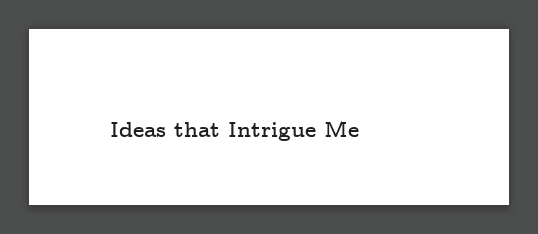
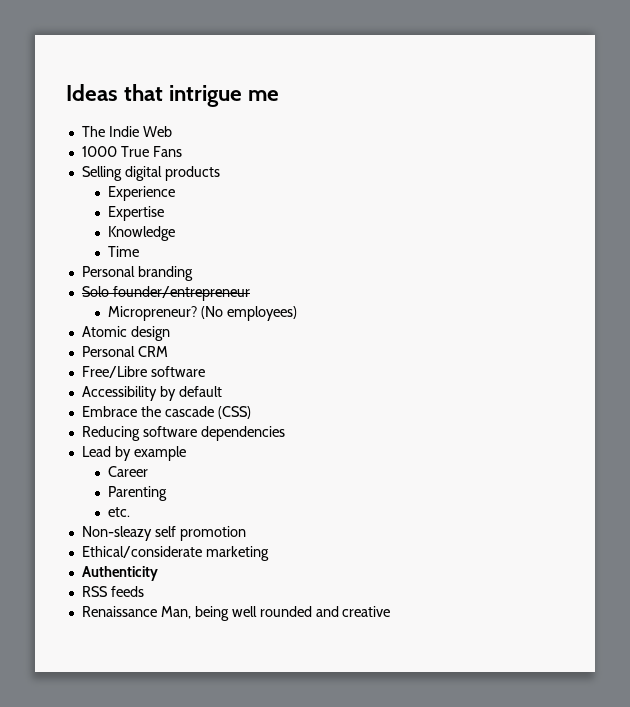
- Ideas that Intrigue Me
+ Ideas that intrigue me
+ The Indie Web
+ 1000 True Fans
+ Selling digital products
+ Experience
+ Expertise
+ Knowledge
+ Time
+ Personal branding
+ Solo founder/entrepreneur
+ Micropreneur? (No employees)
+ Atomic design
+ Personal CRM
+ Free/Libre software
+ Accessibility by default
+ Embrace the cascade (CSS)
+ Reducing software dependencies
+ Lead by example
+ Career
+ Parenting
+ etc.
+ Non-sleazy self promotion
+ Ethical/considerate marketing
+ Authenticity
+ RSS feeds
+ Renaissance Man, being well rounded and creative

